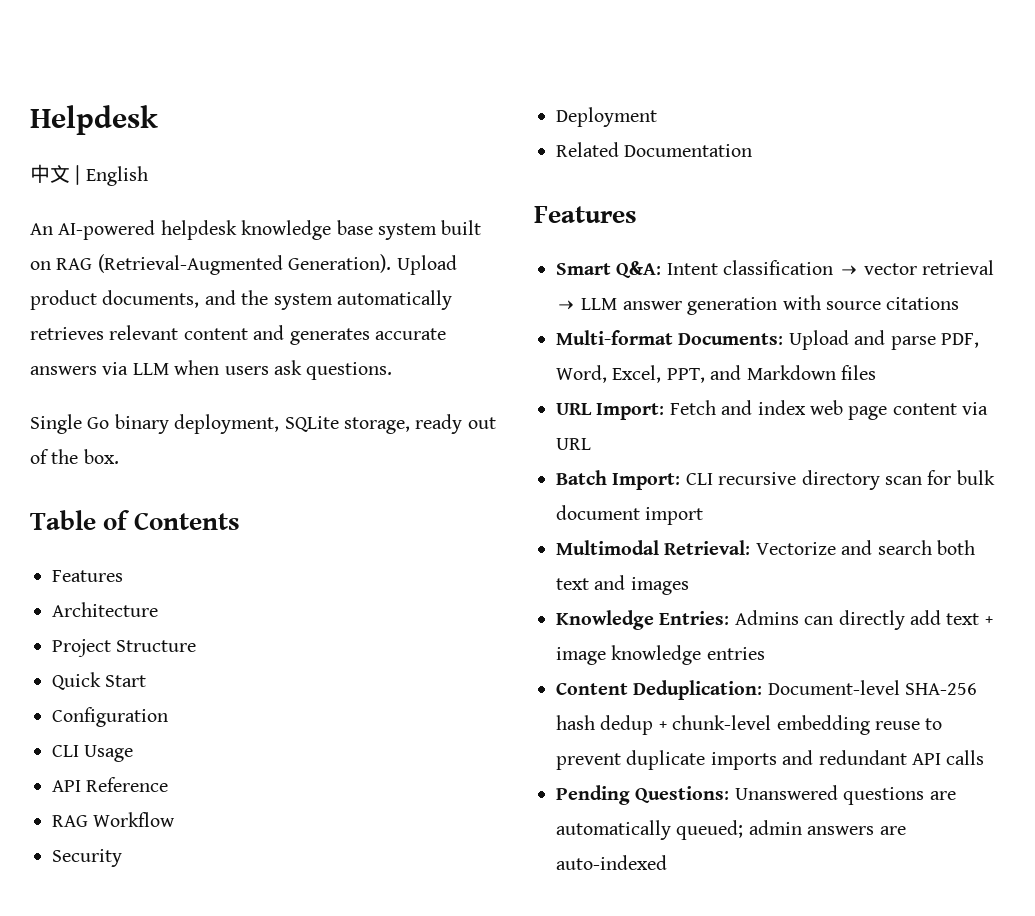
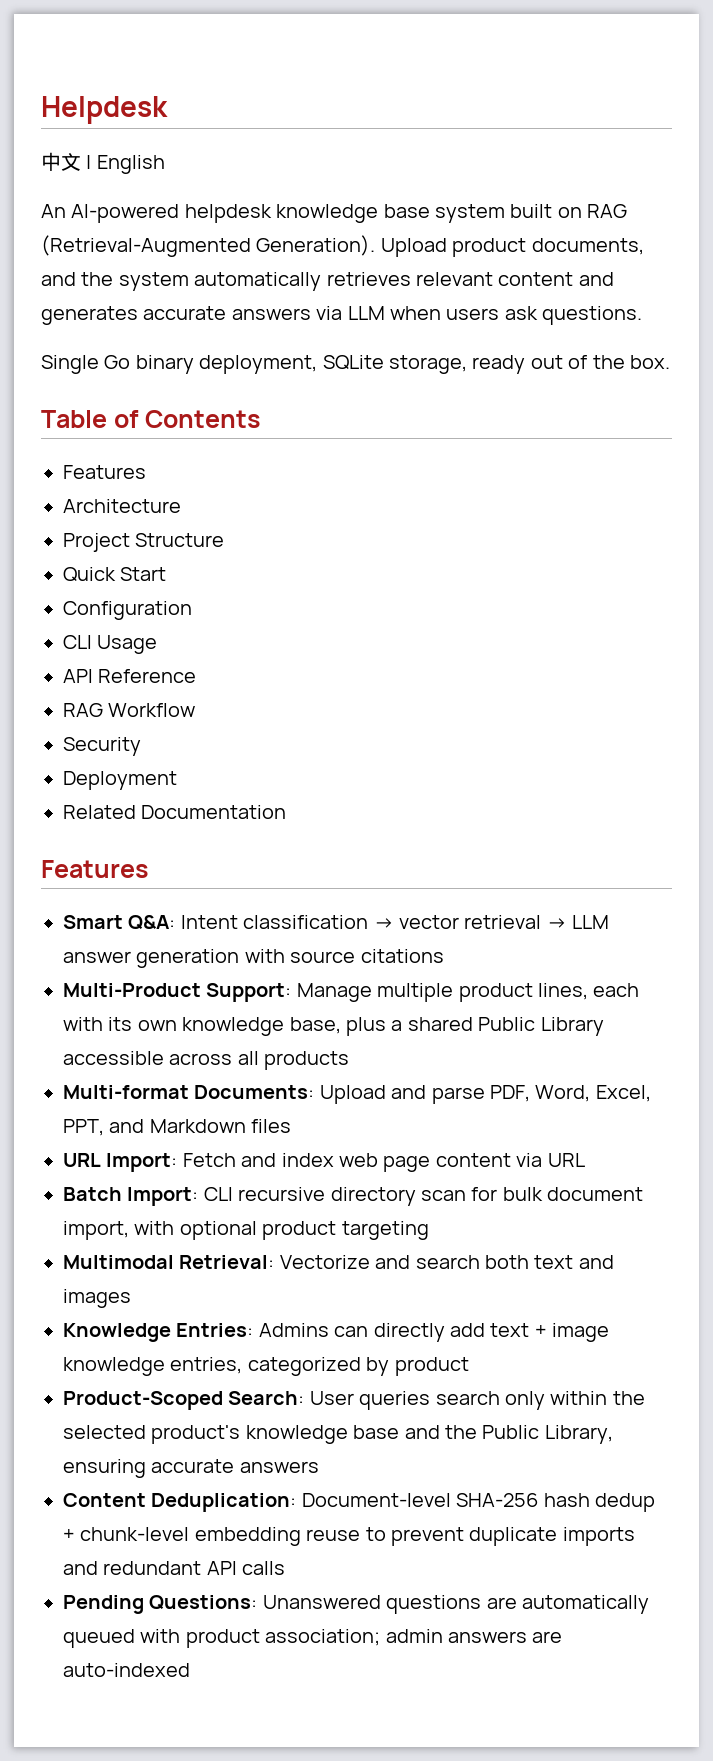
+ Multi-Product Support: Manage multiple product lines, each with its own knowledge base, plus a shared Public Library accessible across all products
- Batch Import: CLI recursive directory scan for bulk document import
+ Batch Import: CLI recursive directory scan for bulk document import, with optional product targeting
- Knowledge Entries: Admins can directly add text + image knowledge entries
+ Knowledge Entries: Admins can directly add text + image knowledge entries, categorized by product
+ Product-Scoped Search: User queries search only within the selected product's knowledge base and the Public Library, ensuring accurate answers
- Pending Questions: Unanswered questions are automatically queued; admin answers are auto-indexed
+ Pending Questions: Unanswered questions are automatically queued with product association; admin answers are auto-indexed

